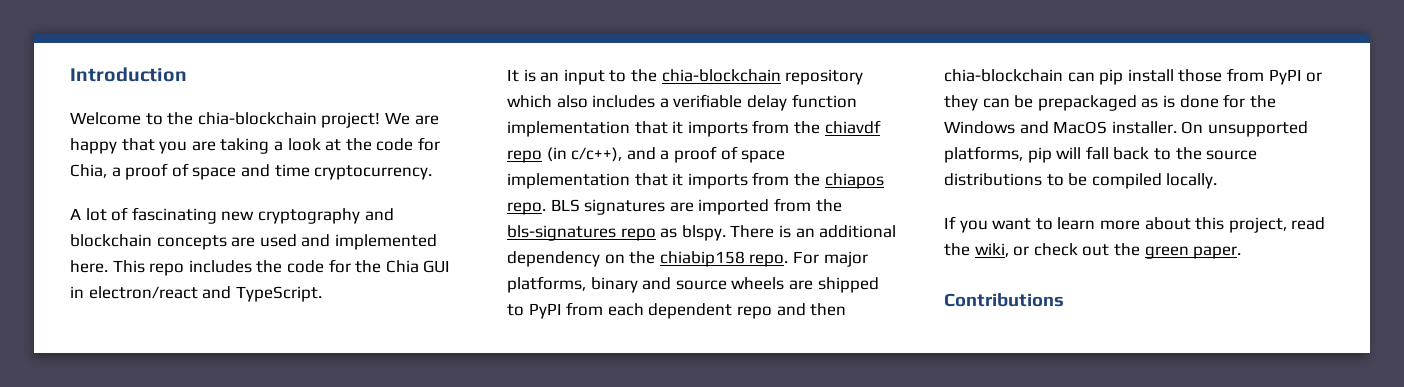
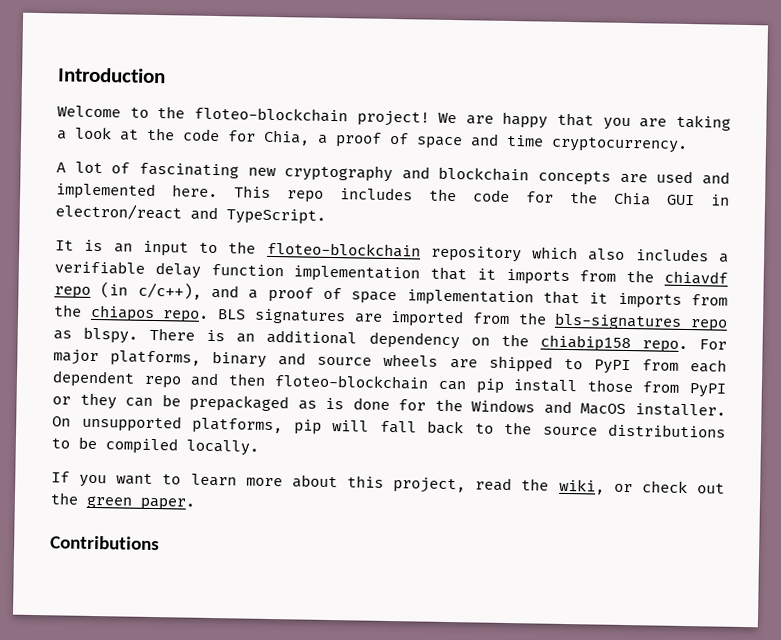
- Welcome to the chia-blockchain project!
+ Welcome to the floteo-blockchain project!
- It is an input to the chia-blockchain repository which also includes a verifiable delay function implementation that it imports from the chiavdf repo (in c/c++), and a proof of space implementation that it imports from the chiapos repo.
+ It is an input to the floteo-blockchain repository which also includes a verifiable delay function implementation that it imports from the chiavdf repo (in c/c++), and a proof of space implementation that it imports from the chiapos repo.
- For major platforms, binary and source wheels are shipped to PyPI from each dependent repo and then chia-blockchain can pip install those from PyPI or they can be prepackaged as is done for the Windows and MacOS installer.
+ For major platforms, binary and source wheels are shipped to PyPI from each dependent repo and then floteo-blockchain can pip install those from PyPI or they can be prepackaged as is done for the Windows and MacOS installer.

